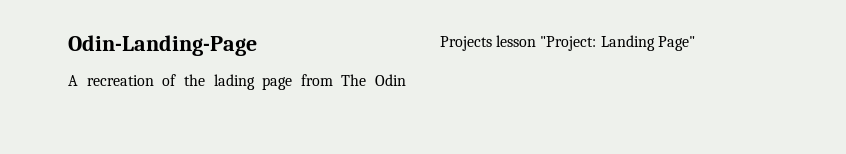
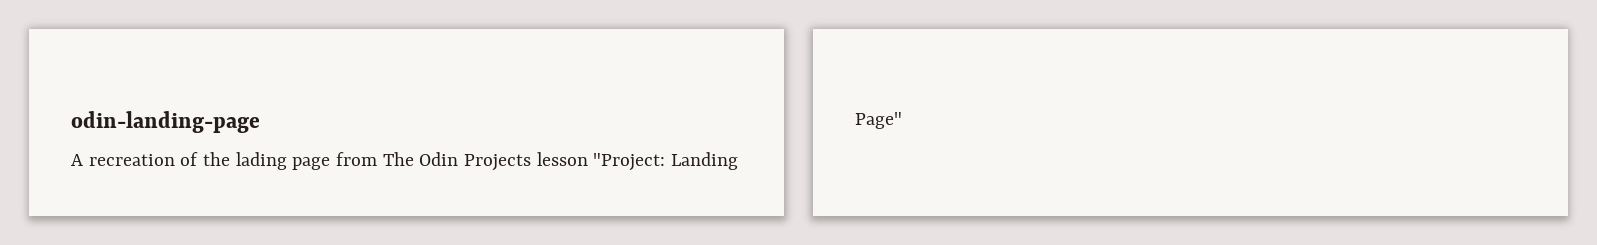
- Odin-Landing-Page
+ odin-landing-page

